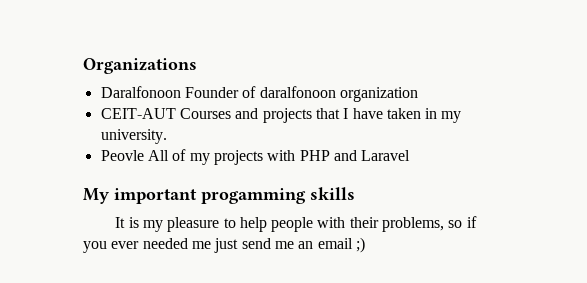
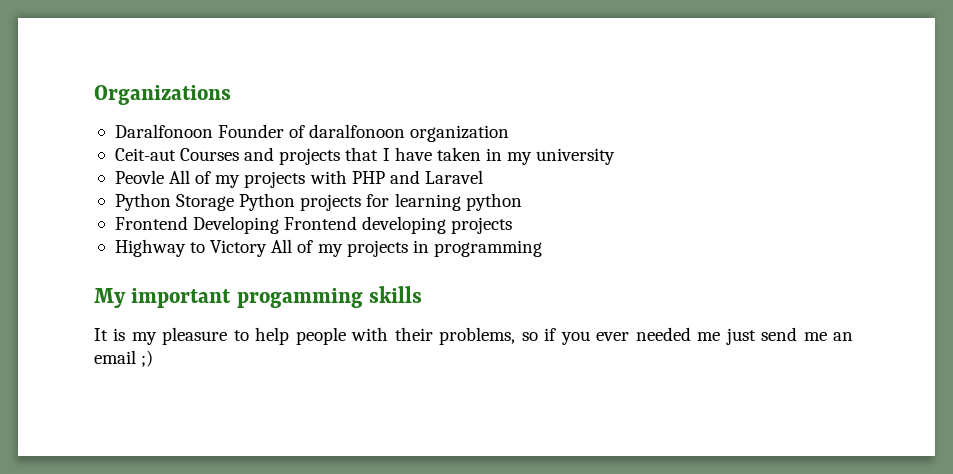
- CEIT-AUT Courses and projects that I have taken in my university.
+ Ceit-aut Courses and projects that I have taken in my university
+ Python Storage Python projects for learning python
+ Frontend Developing Frontend developing projects
+ Highway to Victory All of my projects in programming

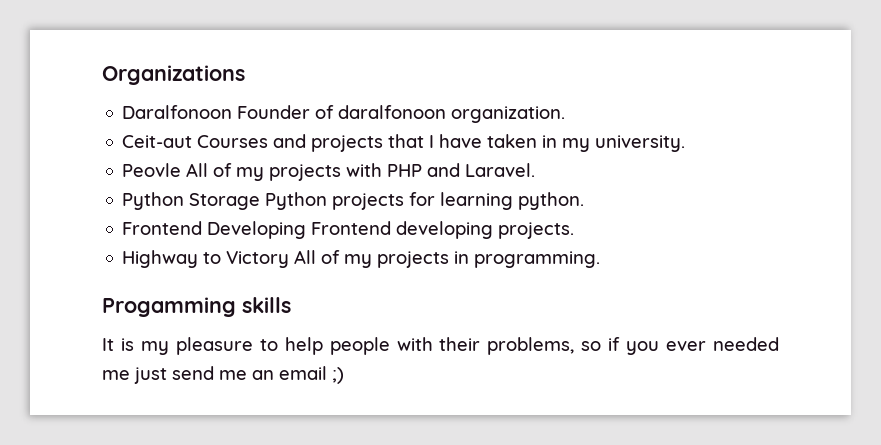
- Daralfonoon Founder of daralfonoon organization
+ Daralfonoon Founder of daralfonoon organization.
- Ceit-aut Courses and projects that I have taken in my university
+ Ceit-aut Courses and projects that I have taken in my university.
- Peovle All of my projects with PHP and Laravel
+ Peovle All of my projects with PHP and Laravel.
- Python Storage Python projects for learning python
+ Python Storage Python projects for learning python.
- Frontend Developing Frontend developing projects
+ Frontend Developing Frontend developing projects.
- Highway to Victory All of my projects in programming
- My important progamming skills
+ Highway to Victory All of my projects in programming.
+ Progamming skills

